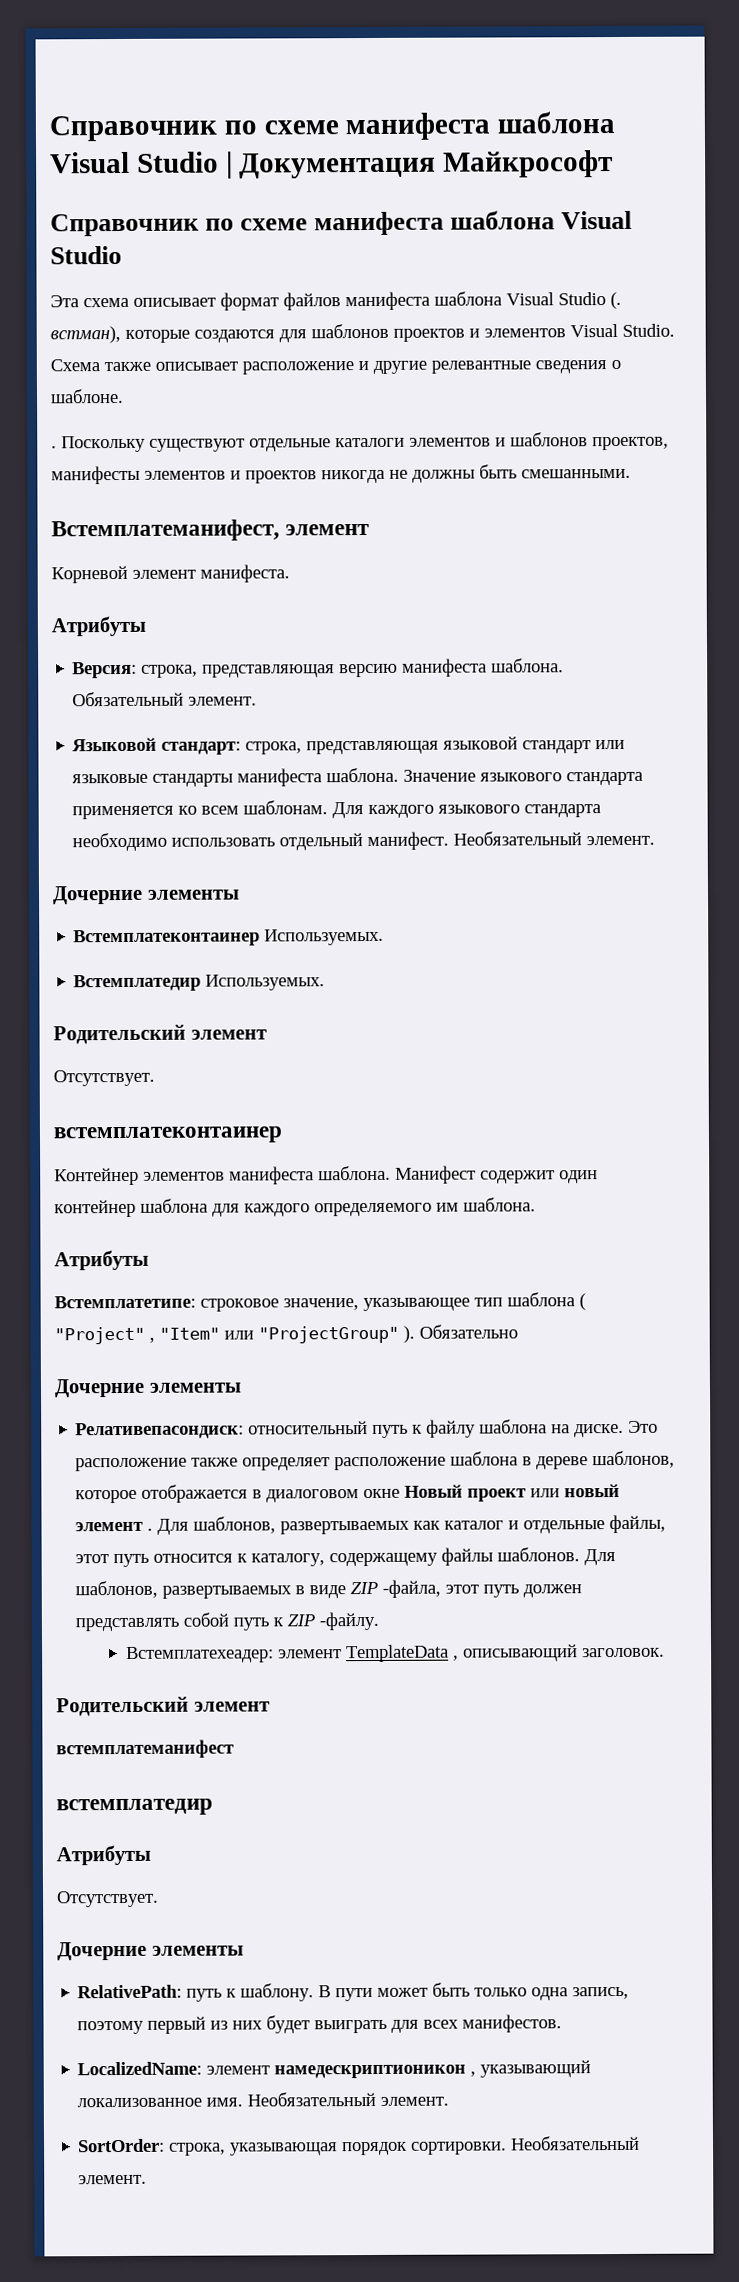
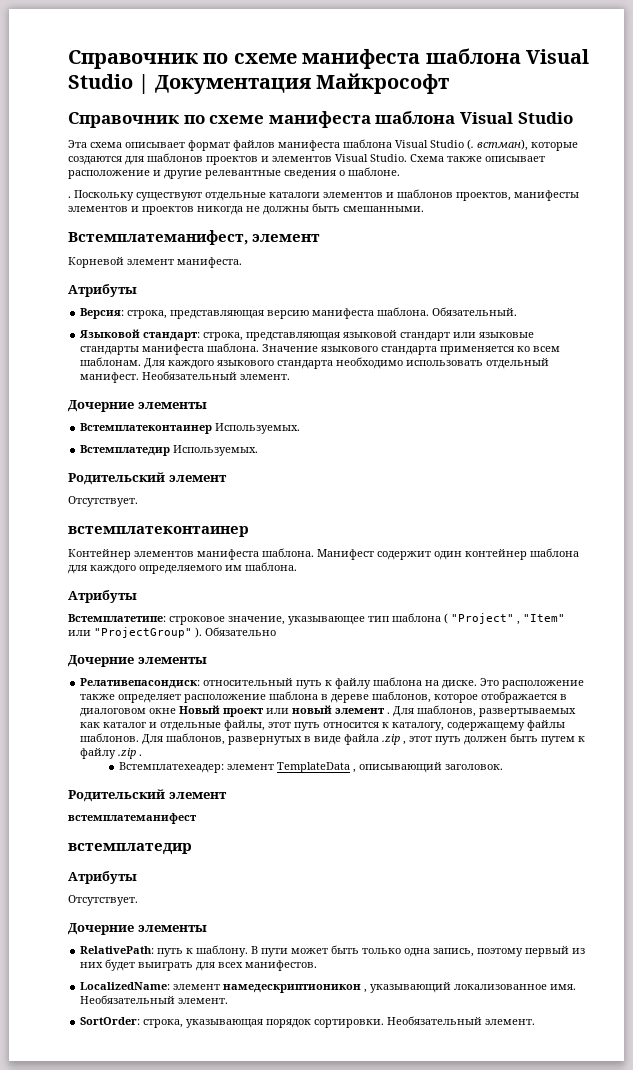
- Обязательный элемент.
+ Обязательный.
- Для шаблонов, развертываемых в виде ZIP -файла, этот путь должен представлять собой путь к ZIP -файлу.
+ Для шаблонов, развернутых в виде файла .zip , этот путь должен быть путем к файлу .zip .

